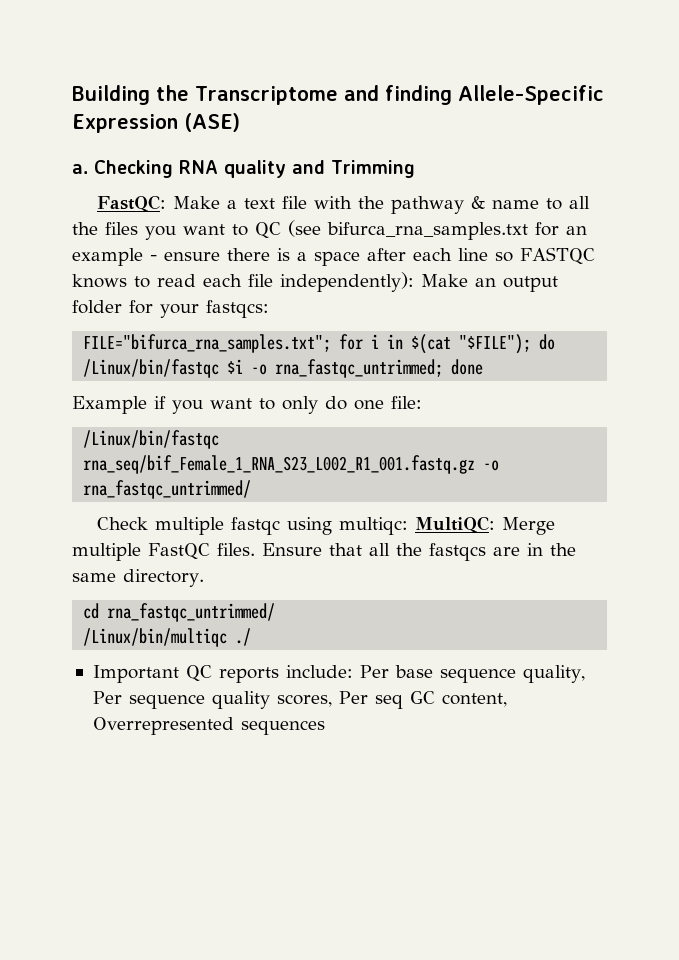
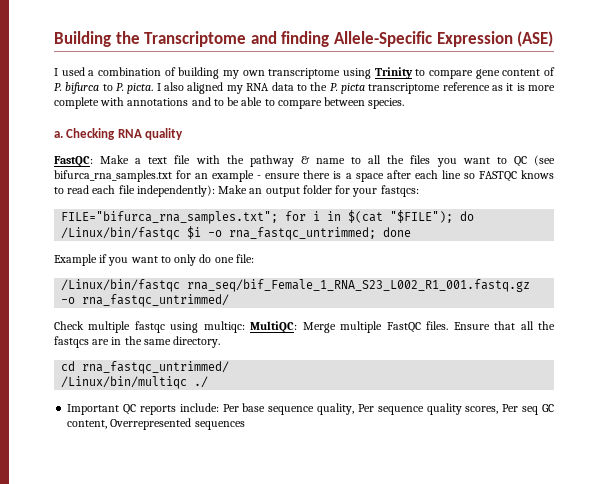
+ I used a combination of building my own transcriptome using Trinity to compare gene content of P. bifurca to P. picta. I also aligned my RNA data to the P. picta transcriptome reference as it is more complete with annotations and to be able to compare between species.
- Checking RNA quality and Trimming
+ Checking RNA quality

